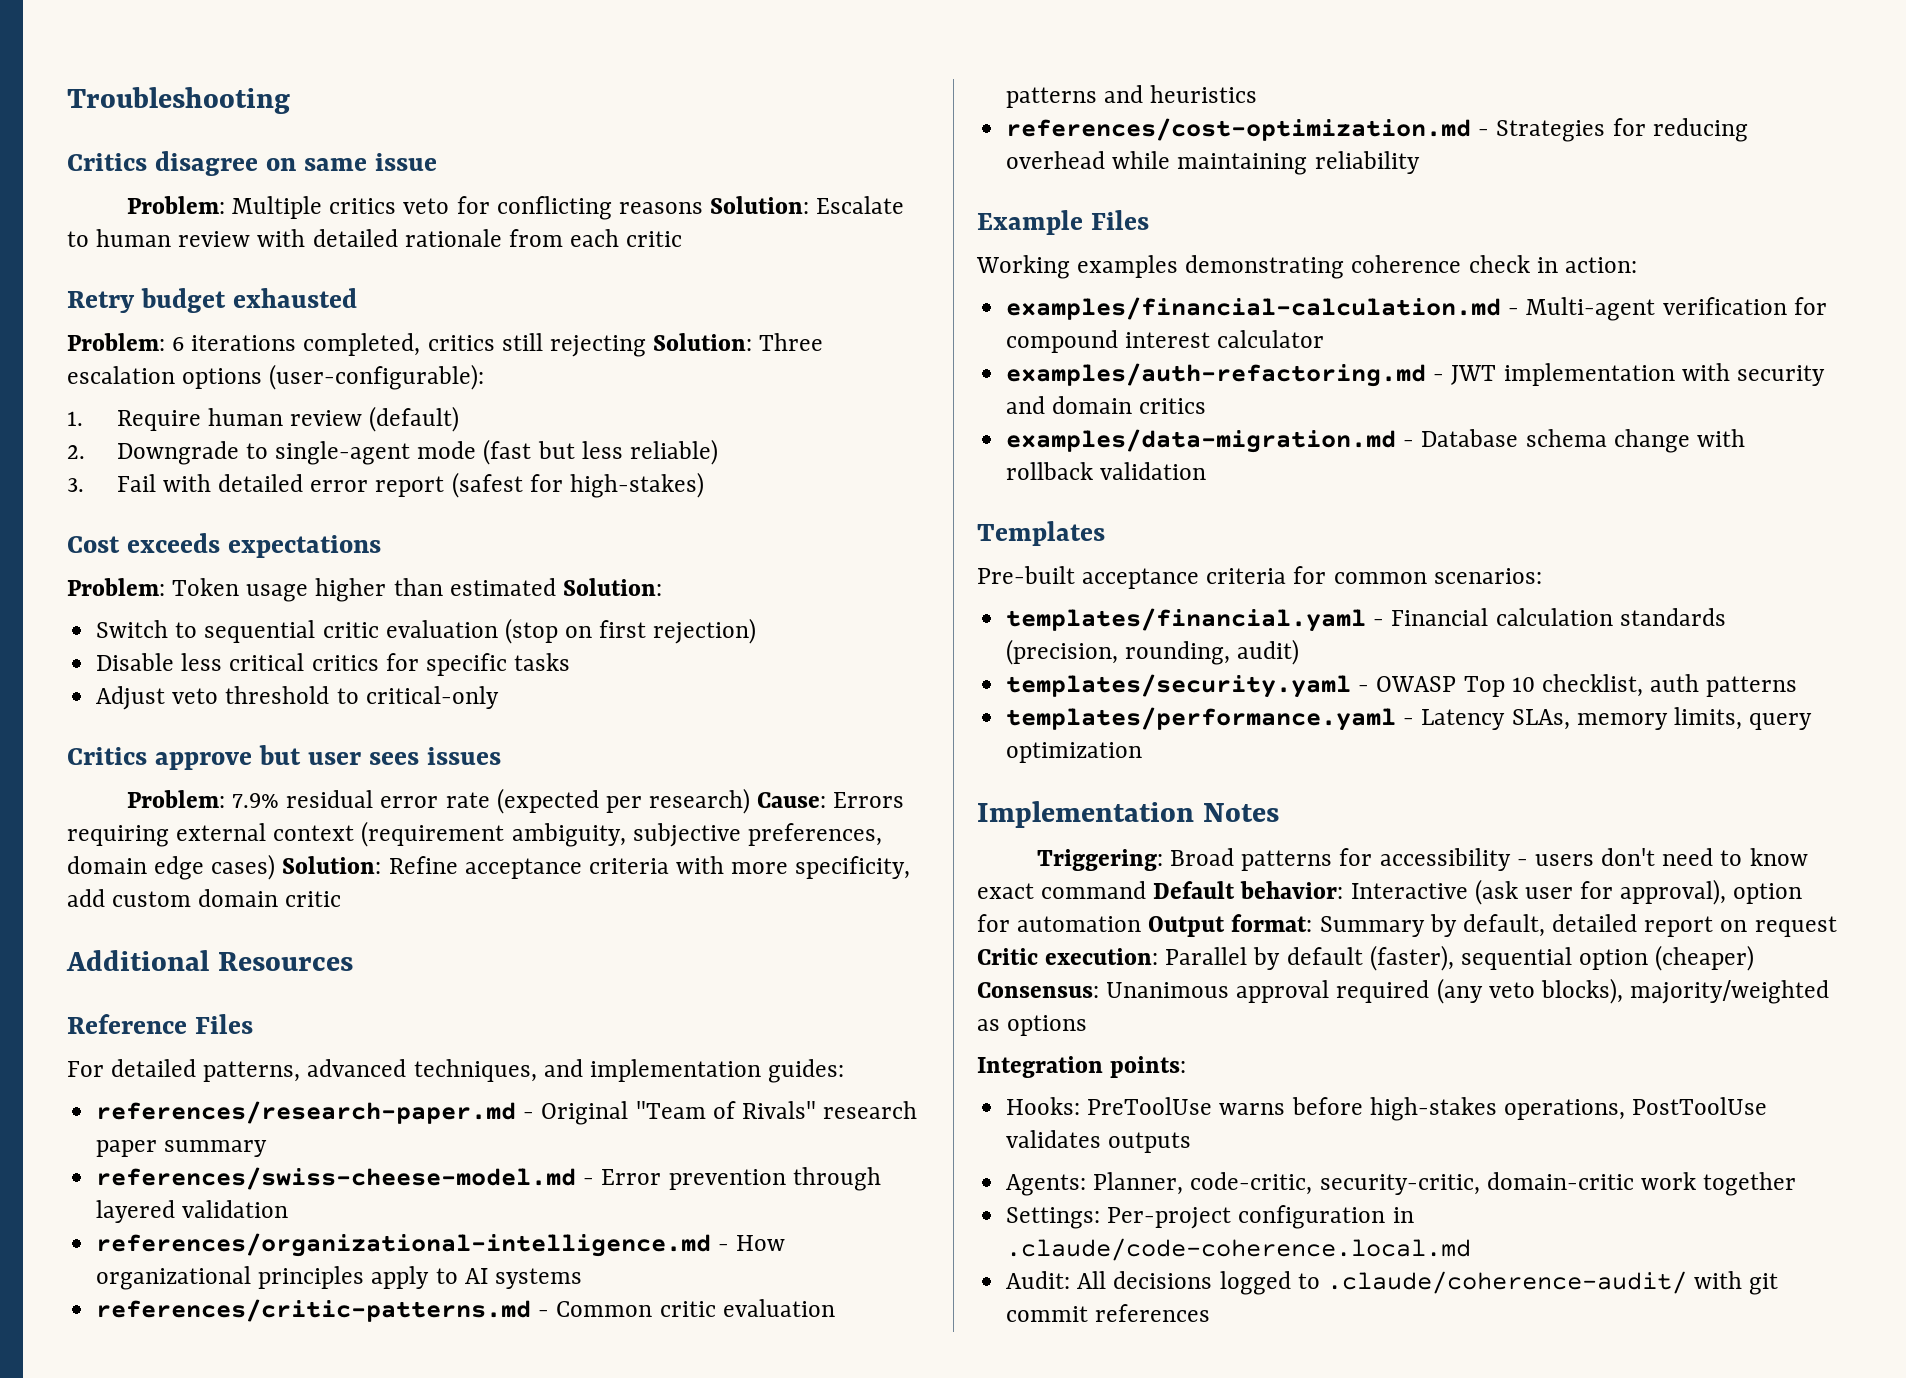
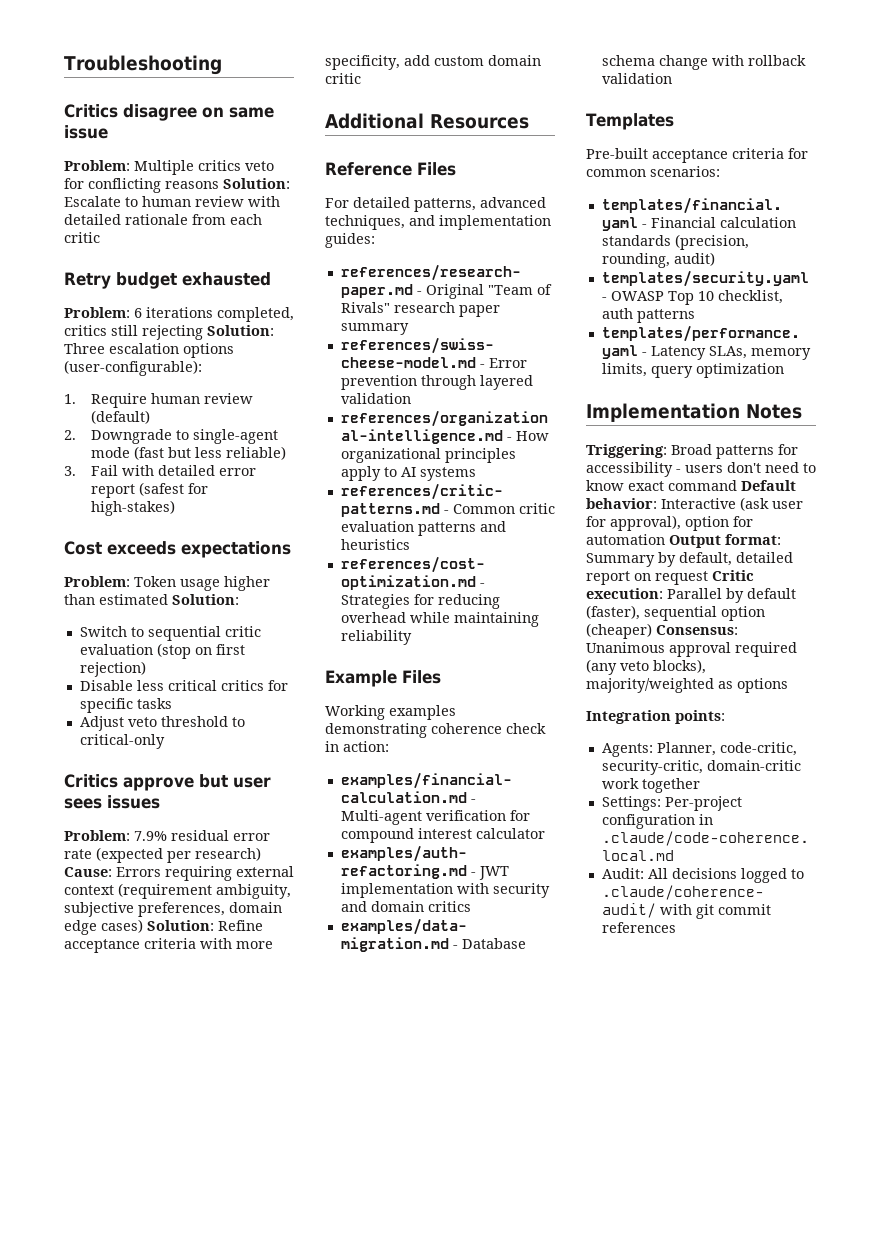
- Hooks: PreToolUse warns before high-stakes operations, PostToolUse validates outputs

